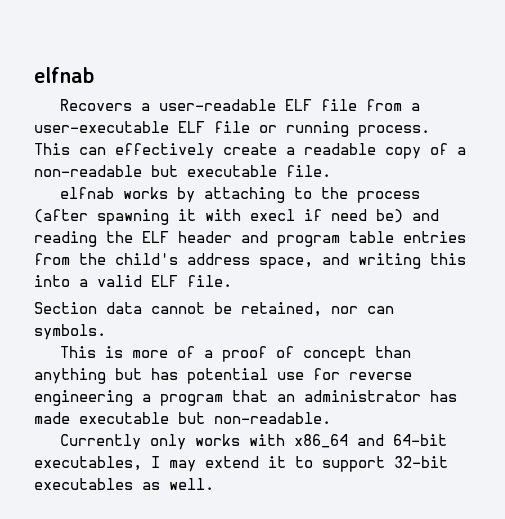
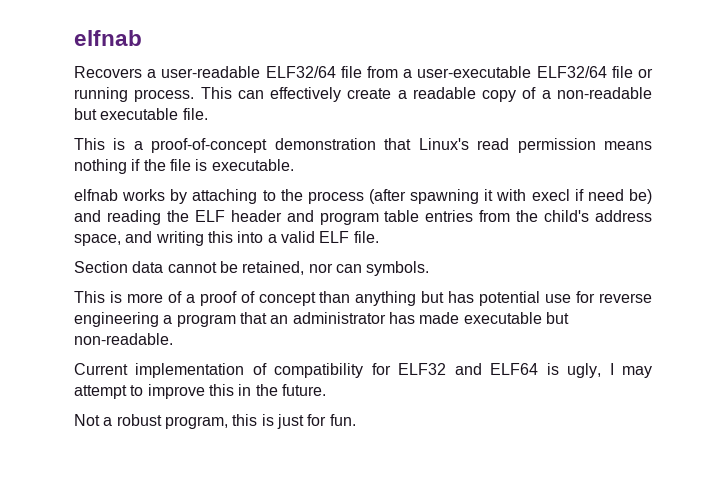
- Recovers a user-readable ELF file from a user-executable ELF file or running process.
+ Recovers a user-readable ELF32/64 file from a user-executable ELF32/64 file or running process.
+ This is a proof-of-concept demonstration that Linux's read permission means nothing if the file is executable.
- Currently only works with x86_64 and 64-bit executables, I may extend it to support 32-bit executables as well.
+ Current implementation of compatibility for ELF32 and ELF64 is ugly, I may attempt to improve this in the future.
+ Not a robust program, this is just for fun.

